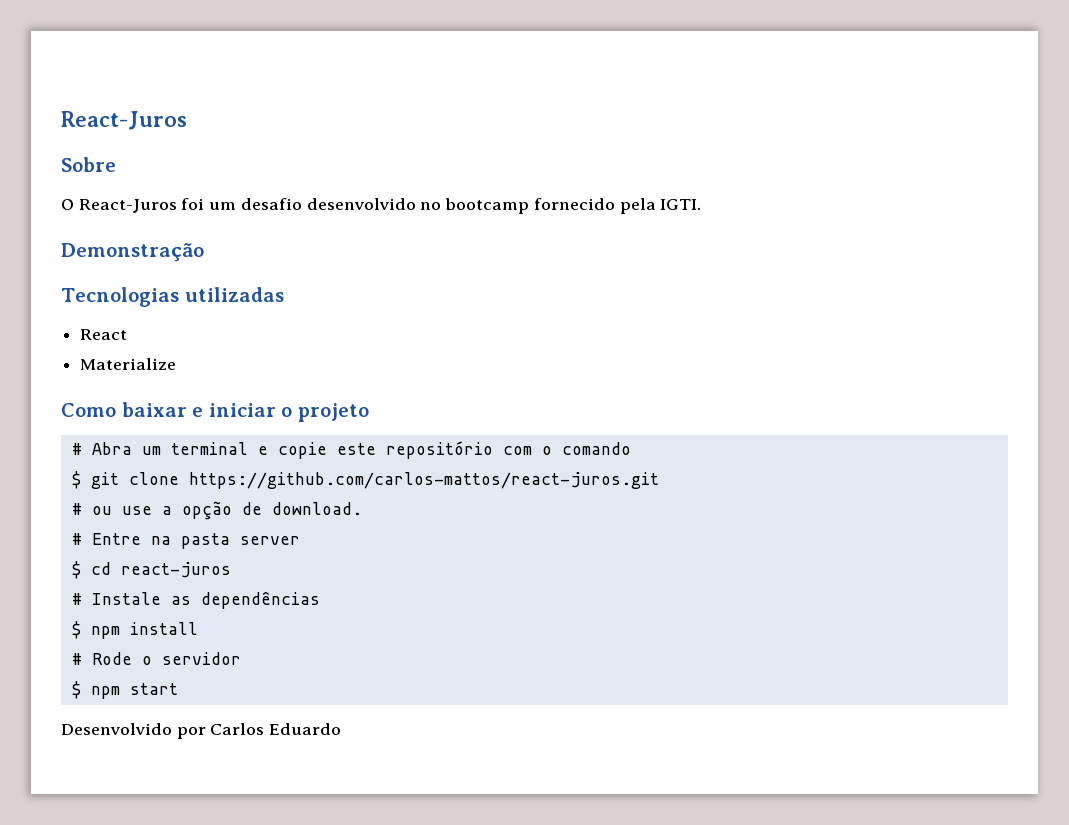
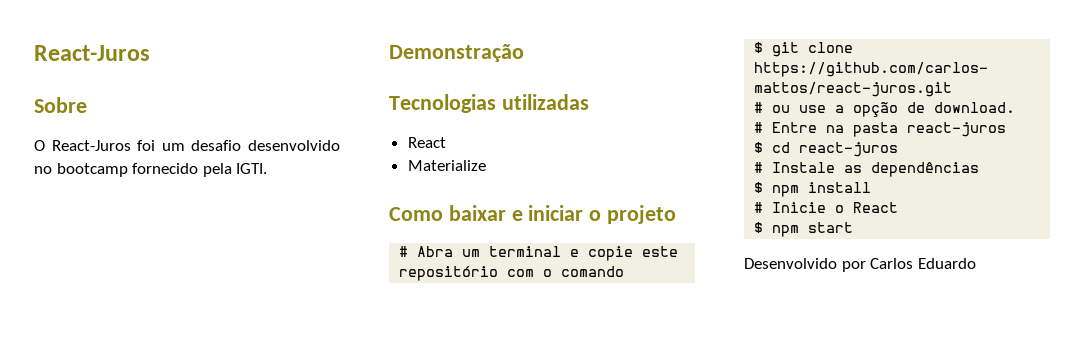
- # Entre na pasta server
+ # Entre na pasta react-juros
- # Rode o servidor
+ # Inicie o React

